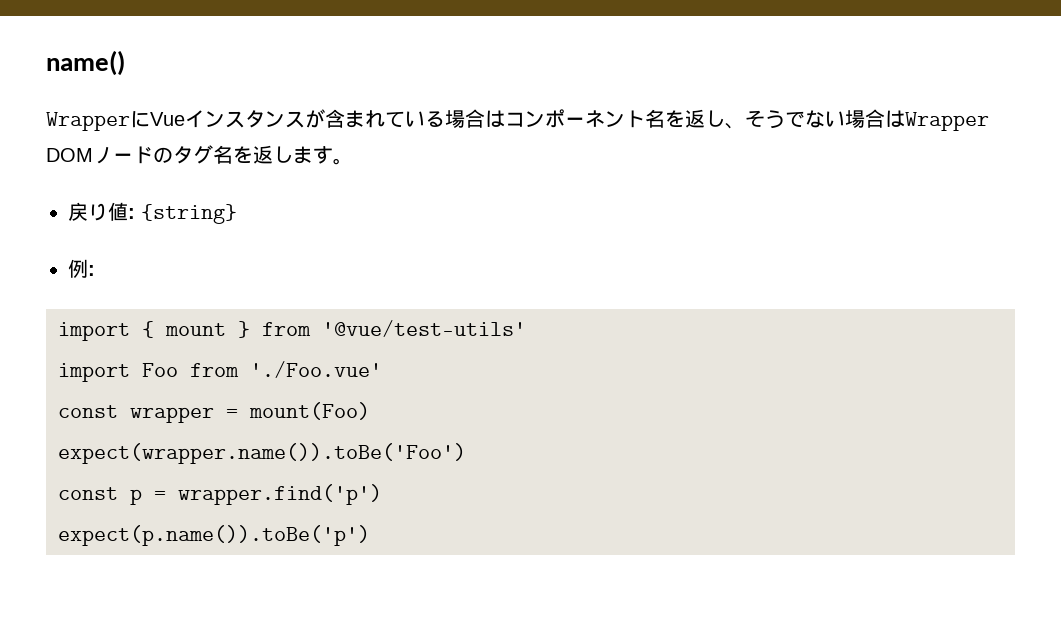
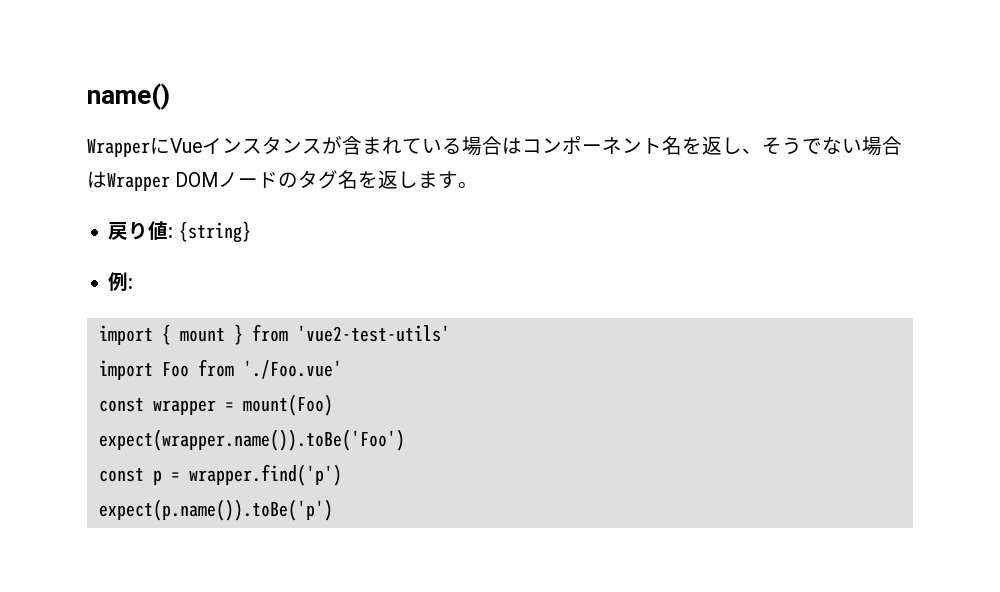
- import { mount } from '@vue/test-utils'
+ import { mount } from 'vue2-test-utils'

